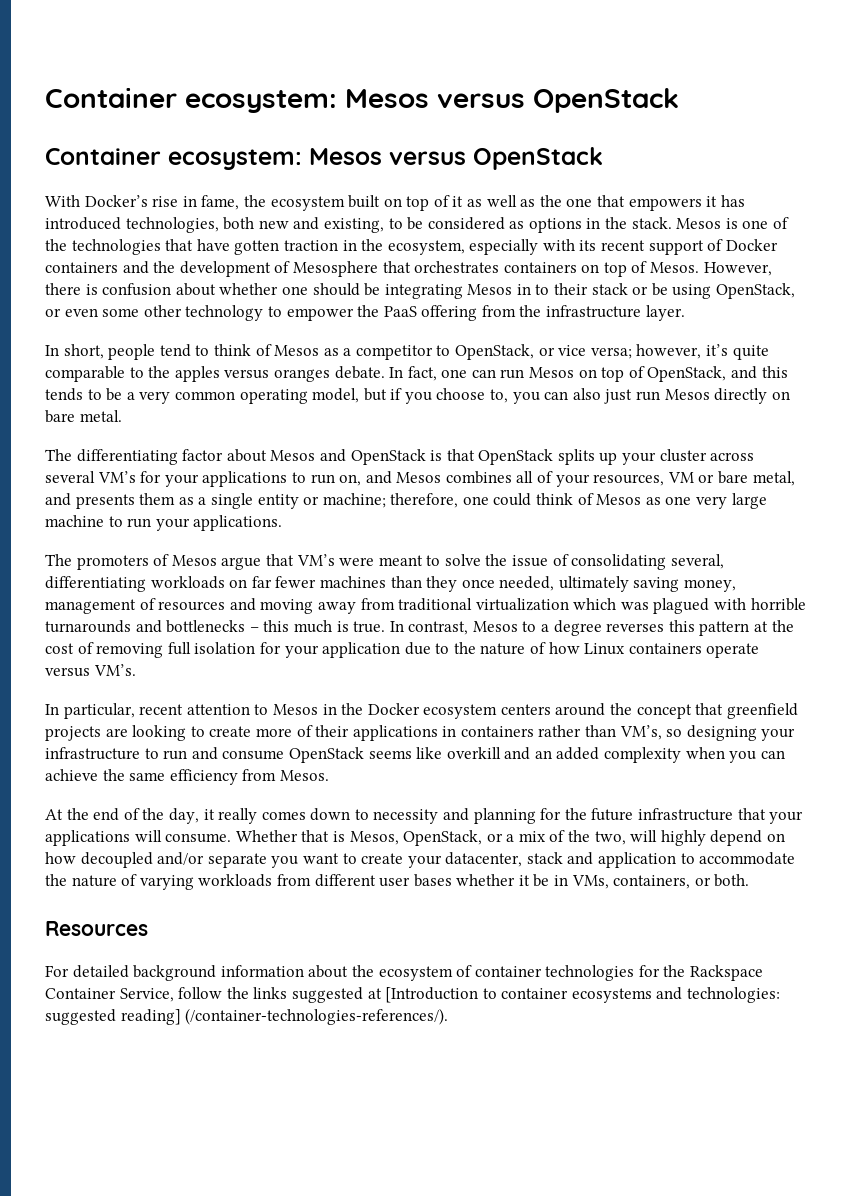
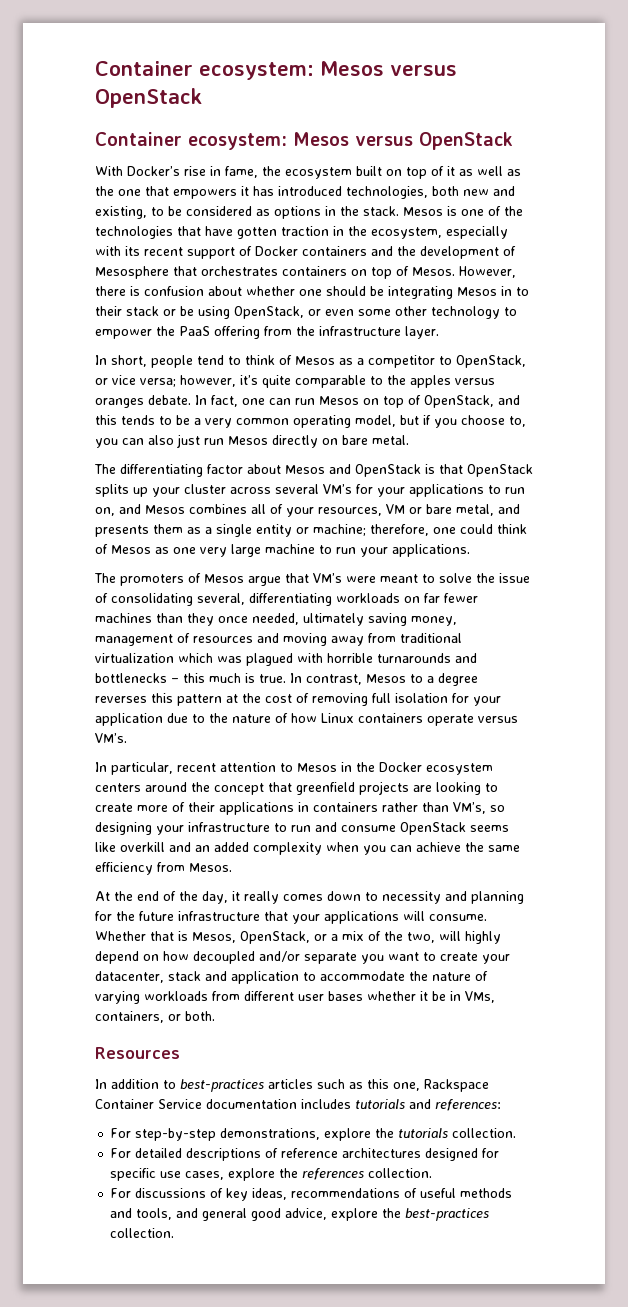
- For detailed background information about the ecosystem of container technologies for the Rackspace Container Service, follow the links suggested at [Introduction to container ecosystems and technologies: suggested reading] (/container-technologies-references/).
+ In addition to best-practices articles such as this one, Rackspace Container Service documentation includes tutorials and references:
+ For step-by-step demonstrations, explore the tutorials collection.
+ For detailed descriptions of reference architectures designed for specific use cases, explore the references collection.
+ For discussions of key ideas, recommendations of useful methods and tools, and general good advice, explore the best-practices collection.

